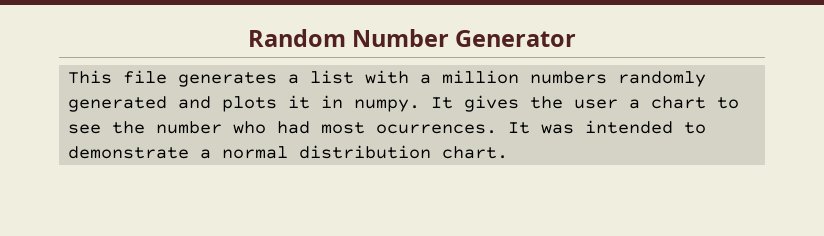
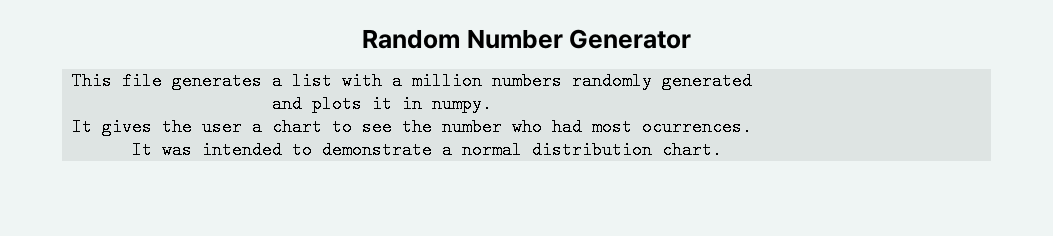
- This file generates a list with a million numbers randomly generated and plots it in numpy. It gives the user a chart to see the number who had most ocurrences. It was intended to demonstrate a normal distribution chart.
+ This file generates a list with a million numbers randomly generated
+ and plots it in numpy.
+ It gives the user a chart to see the number who had most ocurrences.
+ It was intended to demonstrate a normal distribution chart.

